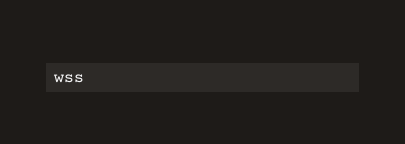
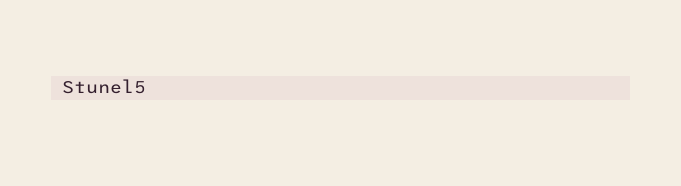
- wss
+ Stunel5

